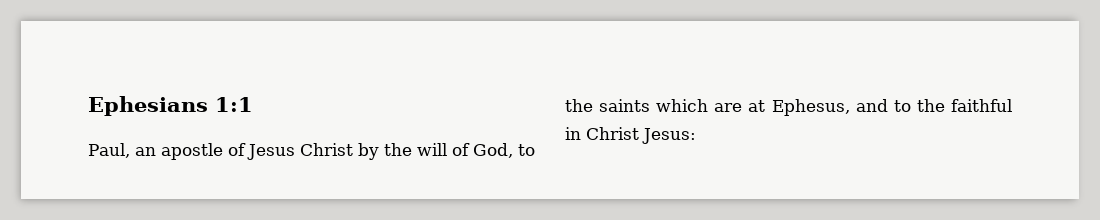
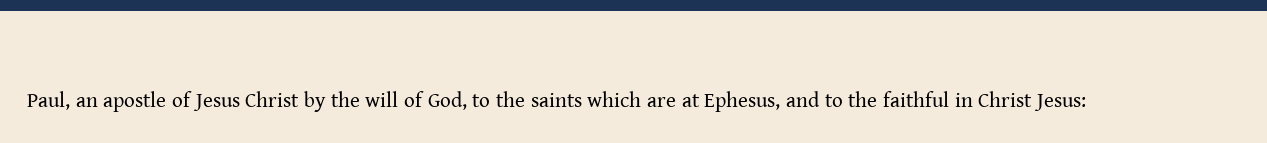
- Ephesians 1:1

